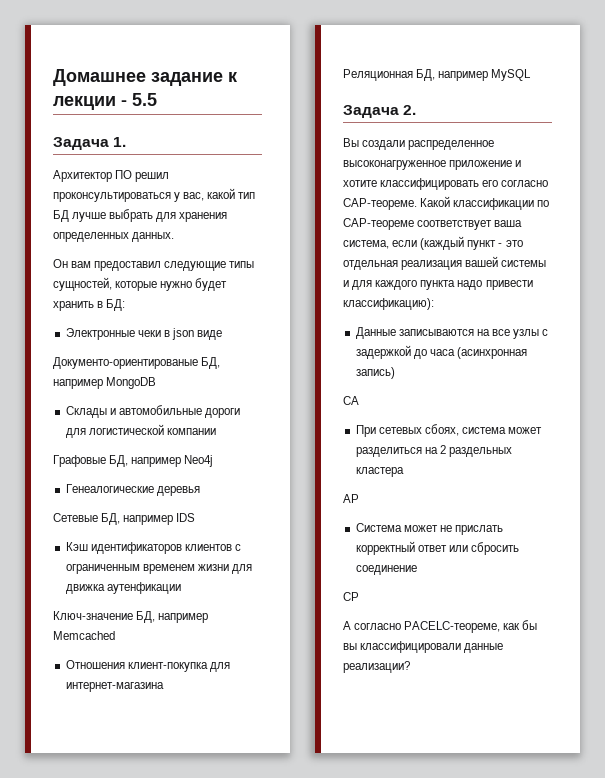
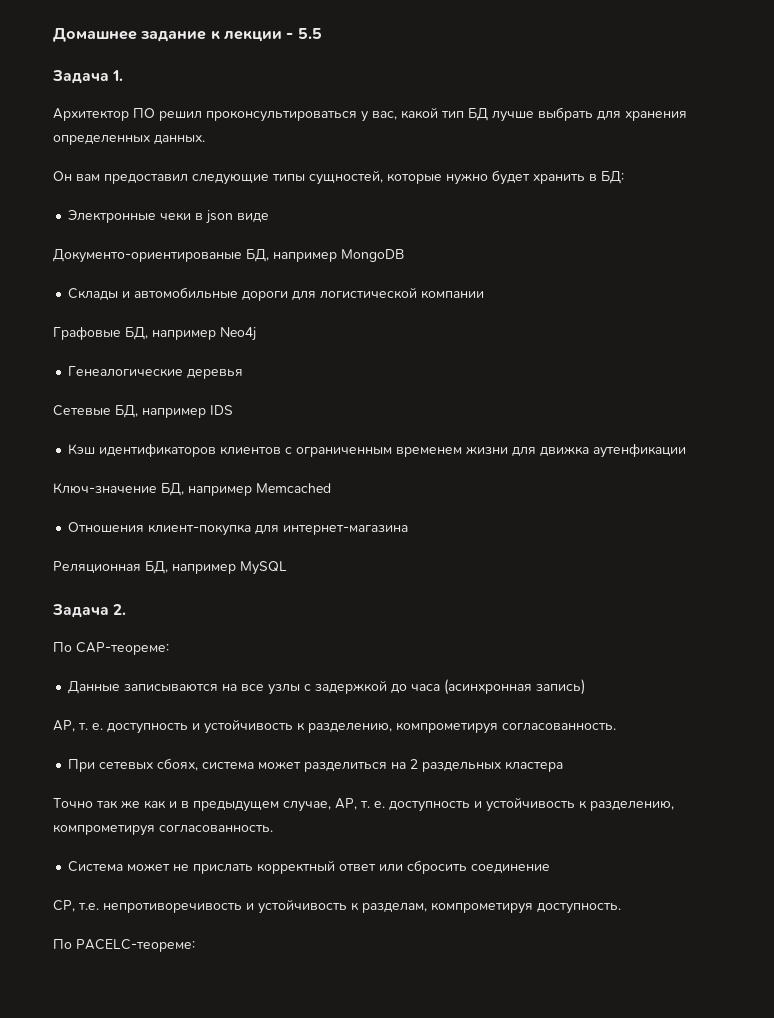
- Вы создали распределенное высоконагруженное приложение и хотите классифицировать его согласно CAP-теореме. Какой классификации по CAP-теореме соответствует ваша система, если (каждый пункт - это отдельная реализация вашей системы и для каждого пункта надо привести классификацию):
+ По CAP-теореме:
  Данные записываются на все узлы с задержкой до часа (асинхронная запись)
- CA
+ AP, т. е. доступность и устойчивость к разделению, компрометируя согласованность.
- AP
+ Точно так же как и в предыдущем случае, AP, т. е. доступность и устойчивость к разделению, компрометируя согласованность.
- CP
- А согласно PACELC-теореме, как бы вы классифицировали данные реализации?
+ CP, т.е. непротиворечивость и устойчивость к разделам, компрометируя доступность.
+ По PACELC-теореме:

